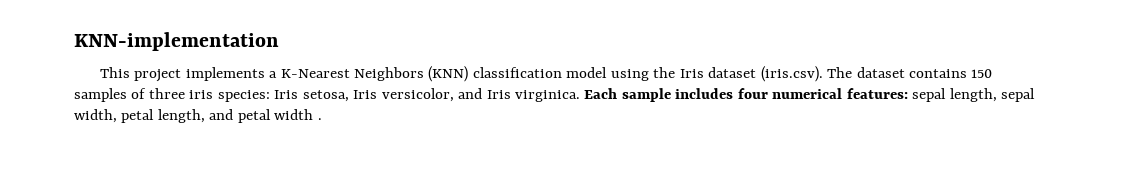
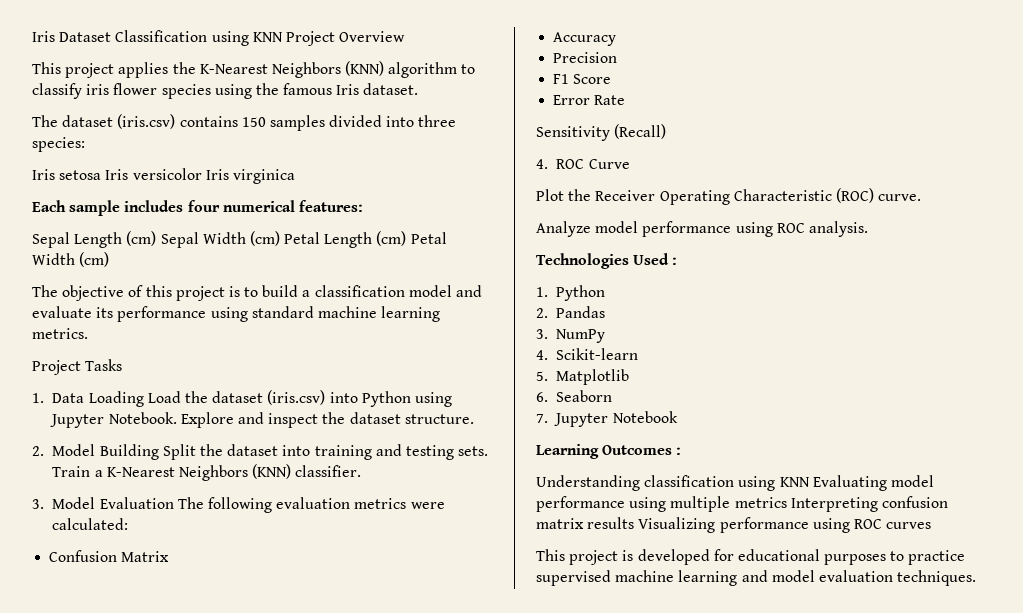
- KNN-implementation
- This project implements a K-Nearest Neighbors (KNN) classification model using the Iris dataset (iris.csv). The dataset contains 150 samples of three iris species: Iris setosa, Iris versicolor, and Iris virginica. Each sample includes four numerical features: sepal length, sepal width, petal length, and petal width .
+ Iris Dataset Classification using KNN Project Overview
+ This project applies the K-Nearest Neighbors (KNN) algorithm to classify iris flower species using the famous Iris dataset.
+ The dataset (iris.csv) contains 150 samples divided into three species:
+ Iris setosa Iris versicolor Iris virginica
+ Each sample includes four numerical features:
+ Sepal Length (cm) Sepal Width (cm) Petal Length (cm) Petal Width (cm)
+ The objective of this project is to build a classification model and evaluate its performance using standard machine learning metrics.
+ Project Tasks
+ 1. Data Loading Load the dataset (iris.csv) into Python using Jupyter Notebook. Explore and inspect the dataset structure.
+ 2. Model Building Split the dataset into training and testing sets. Train a K-Nearest Neighbors (KNN) classifier.
+ 3. Model Evaluation The following evaluation metrics were calculated:
+ Confusion Matrix
+ Accuracy
+ Precision
+ F1 Score
+ Error Rate
+ Sensitivity (Recall)
+ 4. ROC Curve
+ Plot the Receiver Operating Characteristic (ROC) curve.
+ Analyze model performance using ROC analysis.
+ Technologies Used :
+ 1. Python
+ 2. Pandas
+ 3. NumPy
+ 4. Scikit-learn
+ 5. Matplotlib
+ 6. Seaborn
+ 7. Jupyter Notebook
+ Learning Outcomes :
+ Understanding classification using KNN Evaluating model performance using multiple metrics Interpreting confusion matrix results Visualizing performance using ROC curves
+ This project is developed for educational purposes to practice supervised machine learning and model evaluation techniques.

